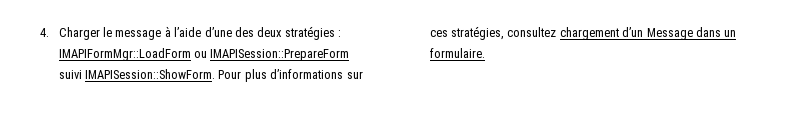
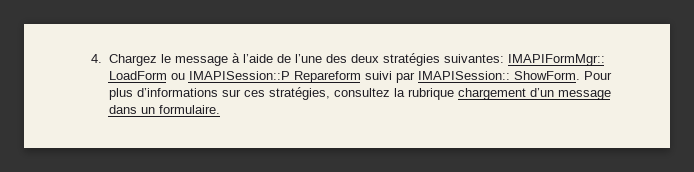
- 4. Charger le message à l’aide d’une des deux stratégies : IMAPIFormMgr::LoadForm ou IMAPISession::PrepareForm suivi IMAPISession::ShowForm.
+ 4. Chargez le message à l’aide de l’une des deux stratégies suivantes: IMAPIFormMgr:: LoadForm ou IMAPISession::P Repareform suivi par IMAPISession:: ShowForm.
- Pour plus d’informations sur ces stratégies, consultez chargement d’un Message dans un formulaire.
+ Pour plus d’informations sur ces stratégies, consultez la rubrique chargement d’un message dans un formulaire.

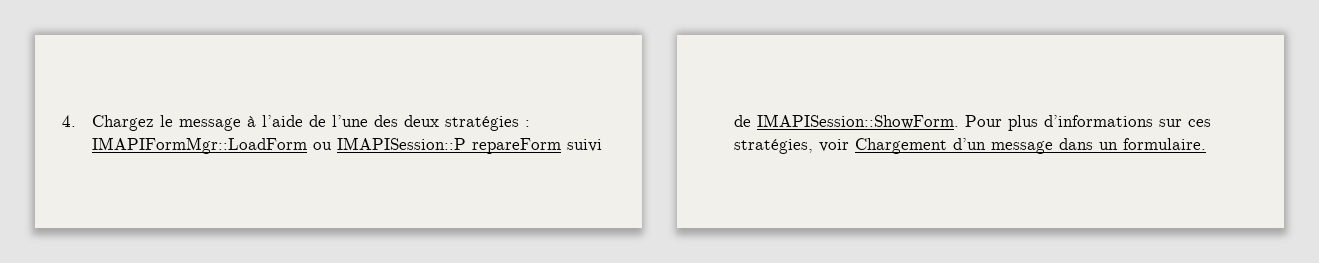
- 4. Chargez le message à l’aide de l’une des deux stratégies suivantes: IMAPIFormMgr:: LoadForm ou IMAPISession::P Repareform suivi par IMAPISession:: ShowForm.
+ 4. Chargez le message à l’aide de l’une des deux stratégies : IMAPIFormMgr::LoadForm ou IMAPISession::P repareForm suivi de IMAPISession::ShowForm.
- Pour plus d’informations sur ces stratégies, consultez la rubrique chargement d’un message dans un formulaire.
+ Pour plus d’informations sur ces stratégies, voir Chargement d’un message dans un formulaire.

